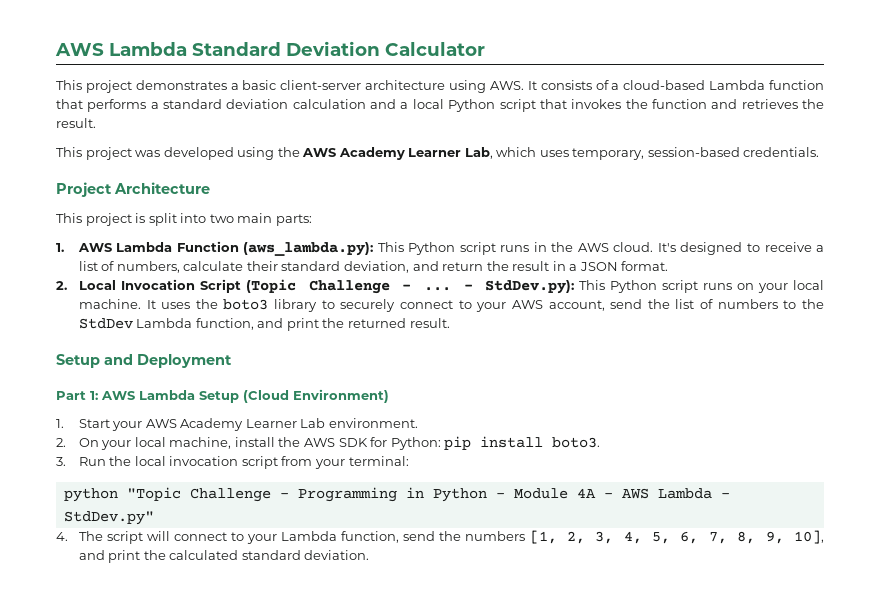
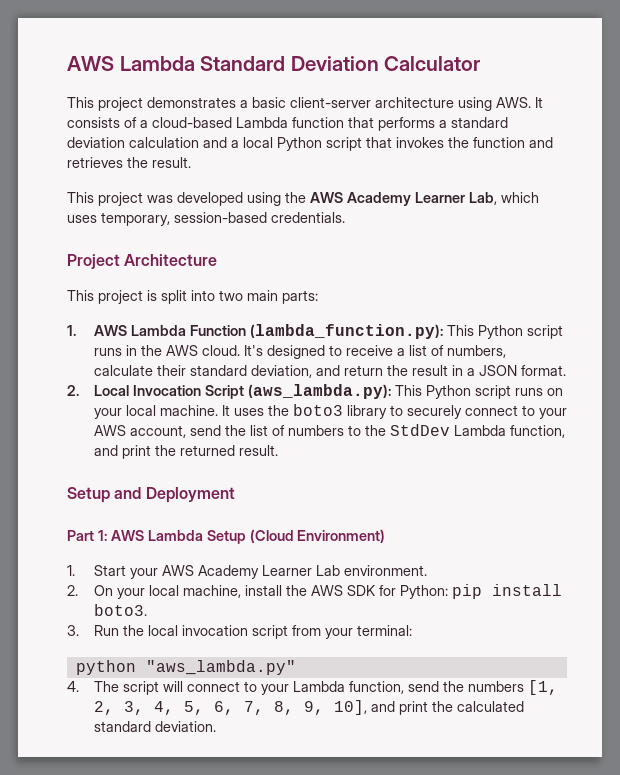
- 1. AWS Lambda Function (aws_lambda.py): This Python script runs in the AWS cloud.
+ 1. AWS Lambda Function (lambda_function.py): This Python script runs in the AWS cloud.
- 2. Local Invocation Script (Topic Challenge - ... - StdDev.py): This Python script runs on your local machine.
+ 2. Local Invocation Script (aws_lambda.py): This Python script runs on your local machine.
- python "Topic Challenge - Programming in Python - Module 4A - AWS Lambda - StdDev.py"
+ python "aws_lambda.py"

